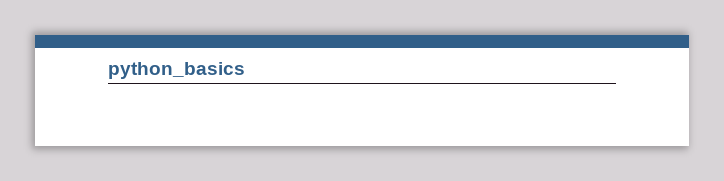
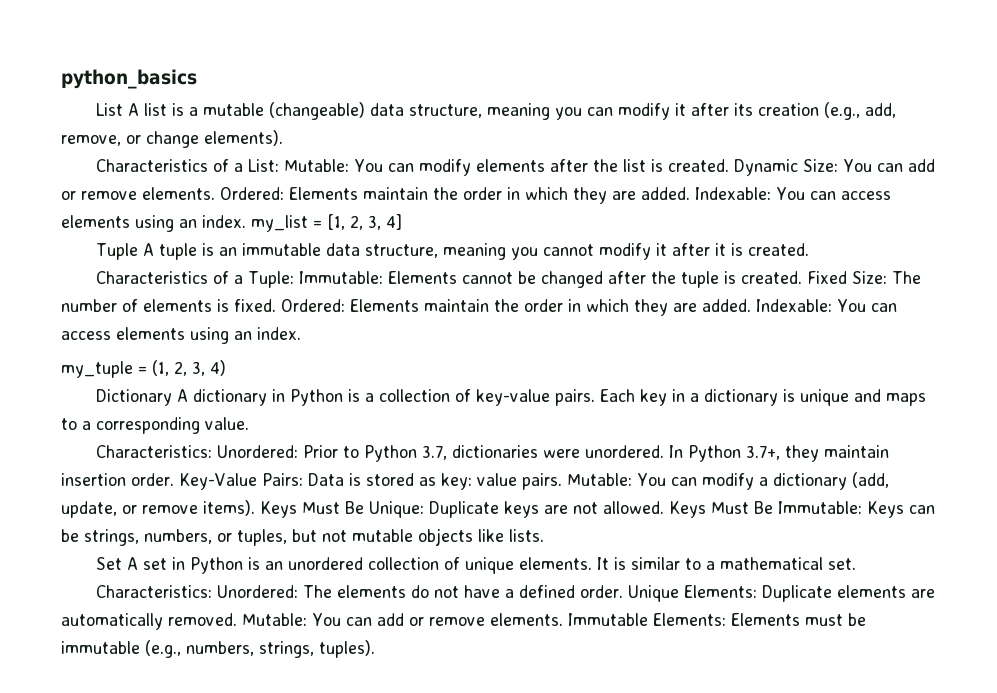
+ List A list is a mutable (changeable) data structure, meaning you can modify it after its creation (e.g., add, remove, or change elements).
+ Characteristics of a List: Mutable: You can modify elements after the list is created. Dynamic Size: You can add or remove elements. Ordered: Elements maintain the order in which they are added. Indexable: You can access elements using an index. my_list = [1, 2, 3, 4]
+ Tuple A tuple is an immutable data structure, meaning you cannot modify it after it is created.
+ Characteristics of a Tuple: Immutable: Elements cannot be changed after the tuple is created. Fixed Size: The number of elements is fixed. Ordered: Elements maintain the order in which they are added. Indexable: You can access elements using an index.
+ my_tuple = (1, 2, 3, 4)
+ Dictionary A dictionary in Python is a collection of key-value pairs. Each key in a dictionary is unique and maps to a corresponding value.
+ Characteristics: Unordered: Prior to Python 3.7, dictionaries were unordered. In Python 3.7+, they maintain insertion order. Key-Value Pairs: Data is stored as key: value pairs. Mutable: You can modify a dictionary (add, update, or remove items). Keys Must Be Unique: Duplicate keys are not allowed. Keys Must Be Immutable: Keys can be strings, numbers, or tuples, but not mutable objects like lists.
+ Set A set in Python is an unordered collection of unique elements. It is similar to a mathematical set.
+ Characteristics: Unordered: The elements do not have a defined order. Unique Elements: Duplicate elements are automatically removed. Mutable: You can add or remove elements. Immutable Elements: Elements must be immutable (e.g., numbers, strings, tuples).

